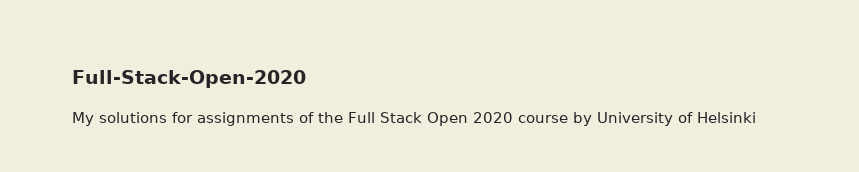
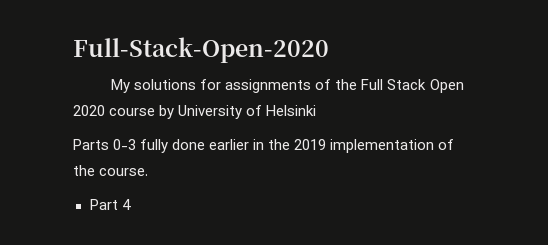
+ Parts 0-3 fully done earlier in the 2019 implementation of the course.
+ Part 4

